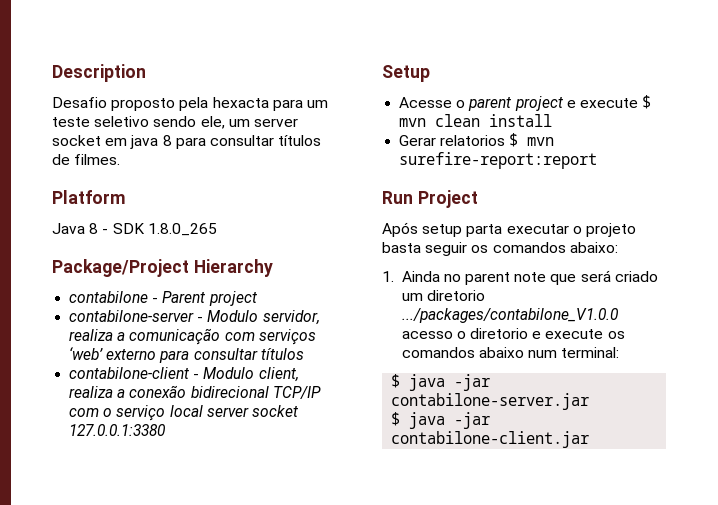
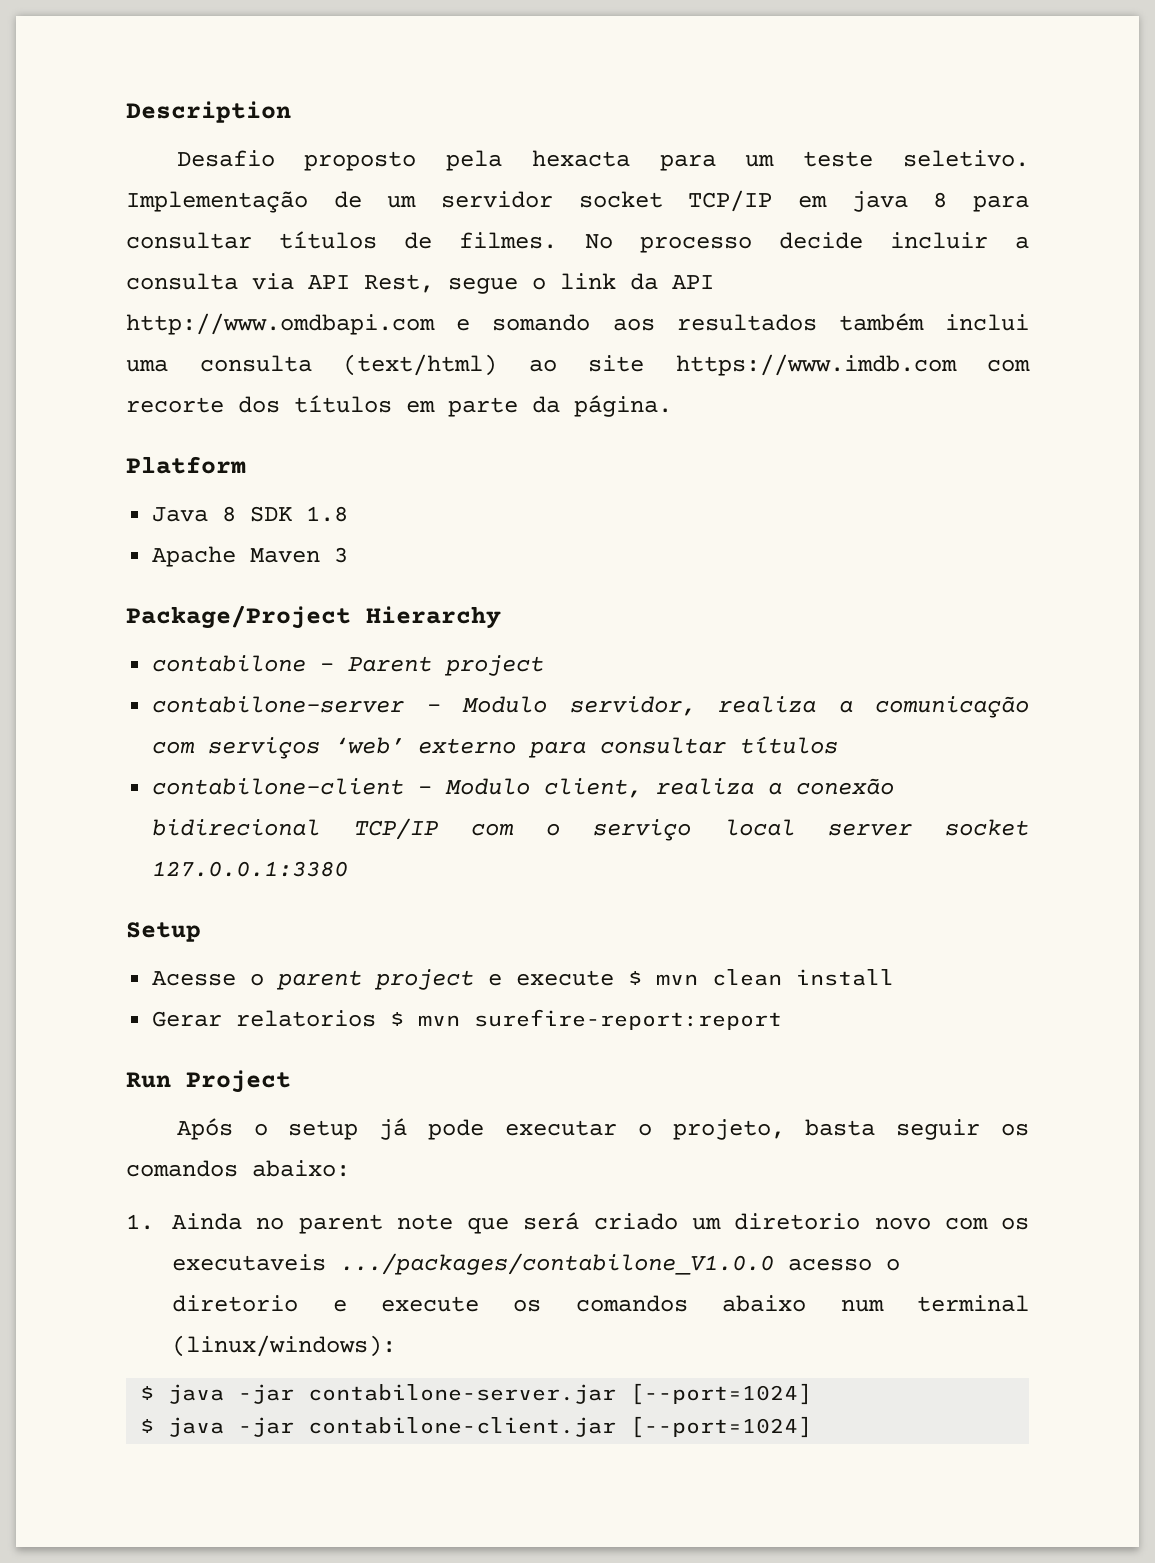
- Desafio proposto pela hexacta para um teste seletivo sendo ele, um server socket em java 8 para consultar títulos de filmes.
+ Desafio proposto pela hexacta para um teste seletivo. Implementação de um servidor socket TCP/IP em java 8 para consultar títulos de filmes. No processo decide incluir a consulta via API Rest, segue o link da API http://www.omdbapi.com e somando aos resultados também inclui uma consulta (text/html) ao site https://www.imdb.com com recorte dos títulos em parte da página.
  Platform
- Java 8 - SDK 1.8.0_265
+ Java 8 SDK 1.8
+ Apache Maven 3
- Após setup parta executar o projeto basta seguir os comandos abaixo:
+ Após o setup já pode executar o projeto, basta seguir os comandos abaixo:
- 1. Ainda no parent note que será criado um diretorio .../packages/contabilone_V1.0.0 acesso o diretorio e execute os comandos abaixo num terminal:
+ 1. Ainda no parent note que será criado um diretorio novo com os executaveis .../packages/contabilone_V1.0.0 acesso o diretorio e execute os comandos abaixo num terminal (linux/windows):
- $ java -jar contabilone-server.jar
+ $ java -jar contabilone-server.jar [--port=1024]
- $ java -jar contabilone-client.jar
+ $ java -jar contabilone-client.jar [--port=1024]

